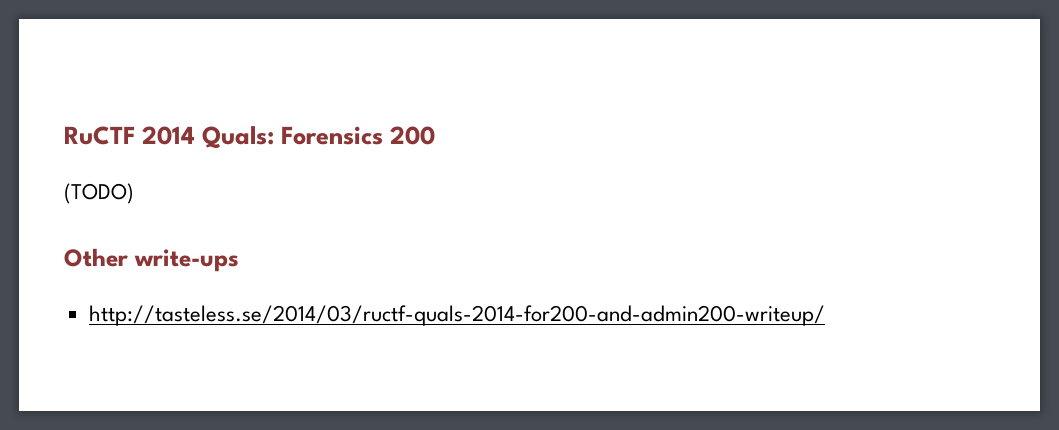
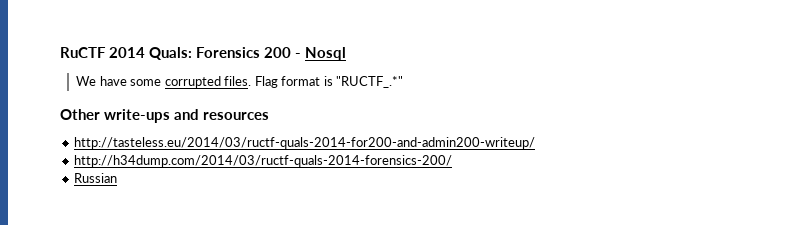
- RuCTF 2014 Quals: Forensics 200
- (TODO)
- Other write-ups
- http://tasteless.se/2014/03/ructf-quals-2014-for200-and-admin200-writeup/
+ RuCTF 2014 Quals: Forensics 200 - Nosql
+ We have some corrupted files. Flag format is "RUCTF_.*"
+ Other write-ups and resources
+ http://tasteless.eu/2014/03/ructf-quals-2014-for200-and-admin200-writeup/
+ http://h34dump.com/2014/03/ructf-quals-2014-forensics-200/
+ Russian

